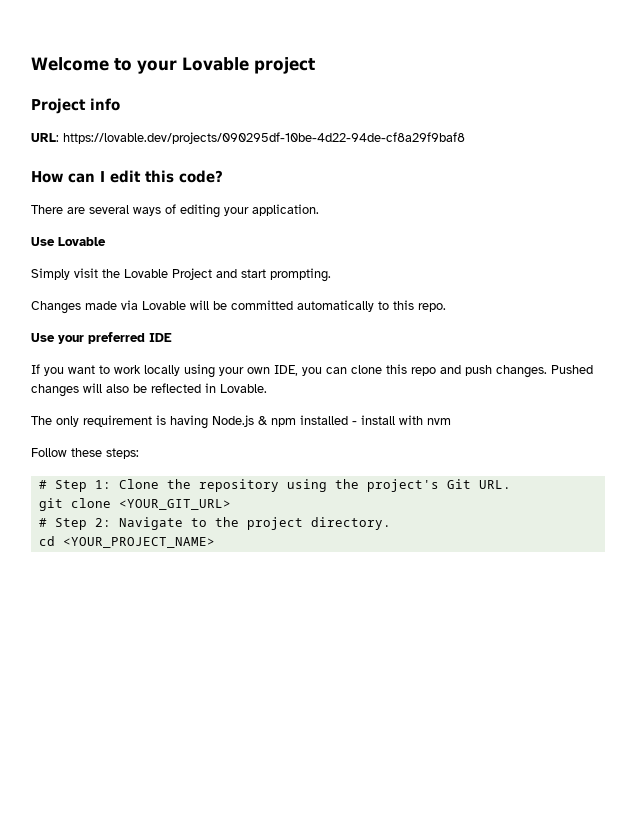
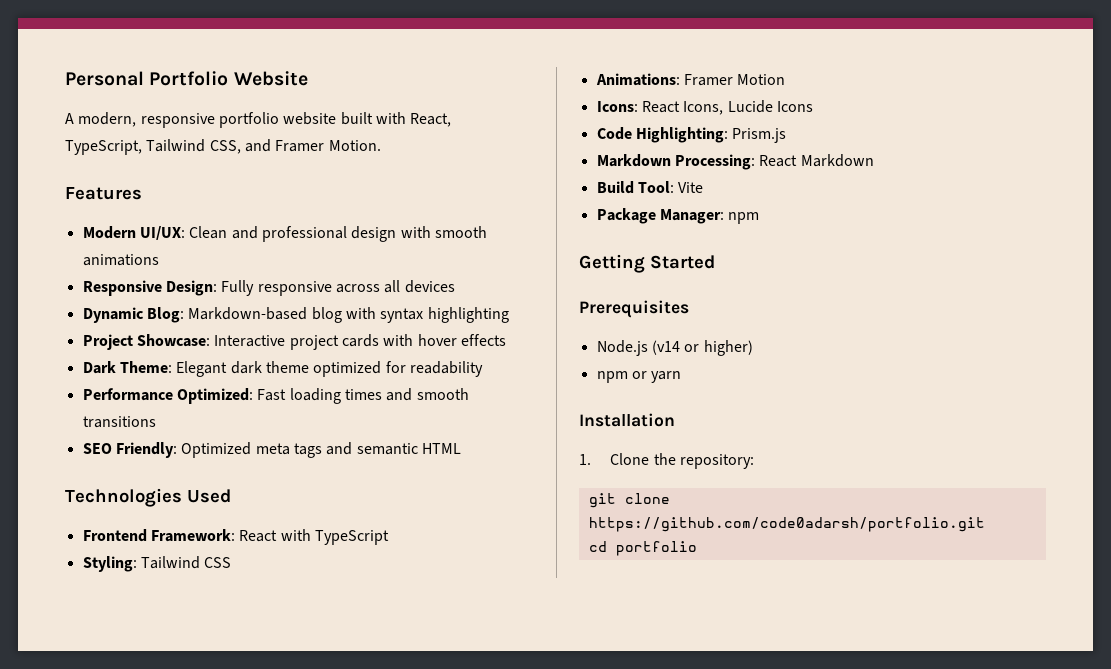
- Welcome to your Lovable project
- Project info
- URL: https://lovable.dev/projects/090295df-10be-4d22-94de-cf8a29f9baf8
- How can I edit this code?
- There are several ways of editing your application.
- Use Lovable
- Simply visit the Lovable Project and start prompting.
- Changes made via Lovable will be committed automatically to this repo.
- Use your preferred IDE
- If you want to work locally using your own IDE, you can clone this repo and push changes. Pushed changes will also be reflected in Lovable.
- The only requirement is having Node.js & npm installed - install with nvm
- Follow these steps:
- # Step 1: Clone the repository using the project's Git URL.
- git clone <YOUR_GIT_URL>
- # Step 2: Navigate to the project directory.
+ Personal Portfolio Website
+ A modern, responsive portfolio website built with React, TypeScript, Tailwind CSS, and Framer Motion.
+ Features
+ Modern UI/UX: Clean and professional design with smooth animations
+ Responsive Design: Fully responsive across all devices
+ Dynamic Blog: Markdown-based blog with syntax highlighting
+ Project Showcase: Interactive project cards with hover effects
+ Dark Theme: Elegant dark theme optimized for readability
+ Performance Optimized: Fast loading times and smooth transitions
+ SEO Friendly: Optimized meta tags and semantic HTML
+ Technologies Used
+ Frontend Framework: React with TypeScript
+ Styling: Tailwind CSS
+ Animations: Framer Motion
+ Icons: React Icons, Lucide Icons
+ Code Highlighting: Prism.js
+ Markdown Processing: React Markdown
+ Build Tool: Vite
+ Package Manager: npm
+ Getting Started
+ Prerequisites
+ Node.js (v14 or higher)
+ npm or yarn
+ Installation
+ 1. Clone the repository:
+ git clone https://github.com/code0adarsh/portfolio.git
- cd <YOUR_PROJECT_NAME>
+ cd portfolio

